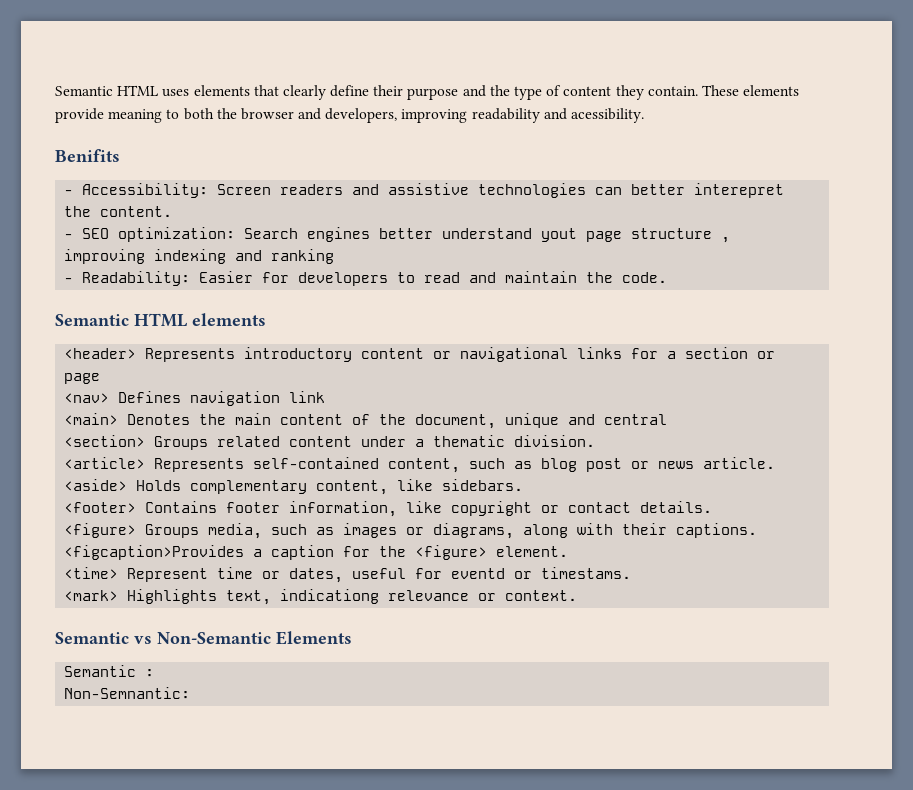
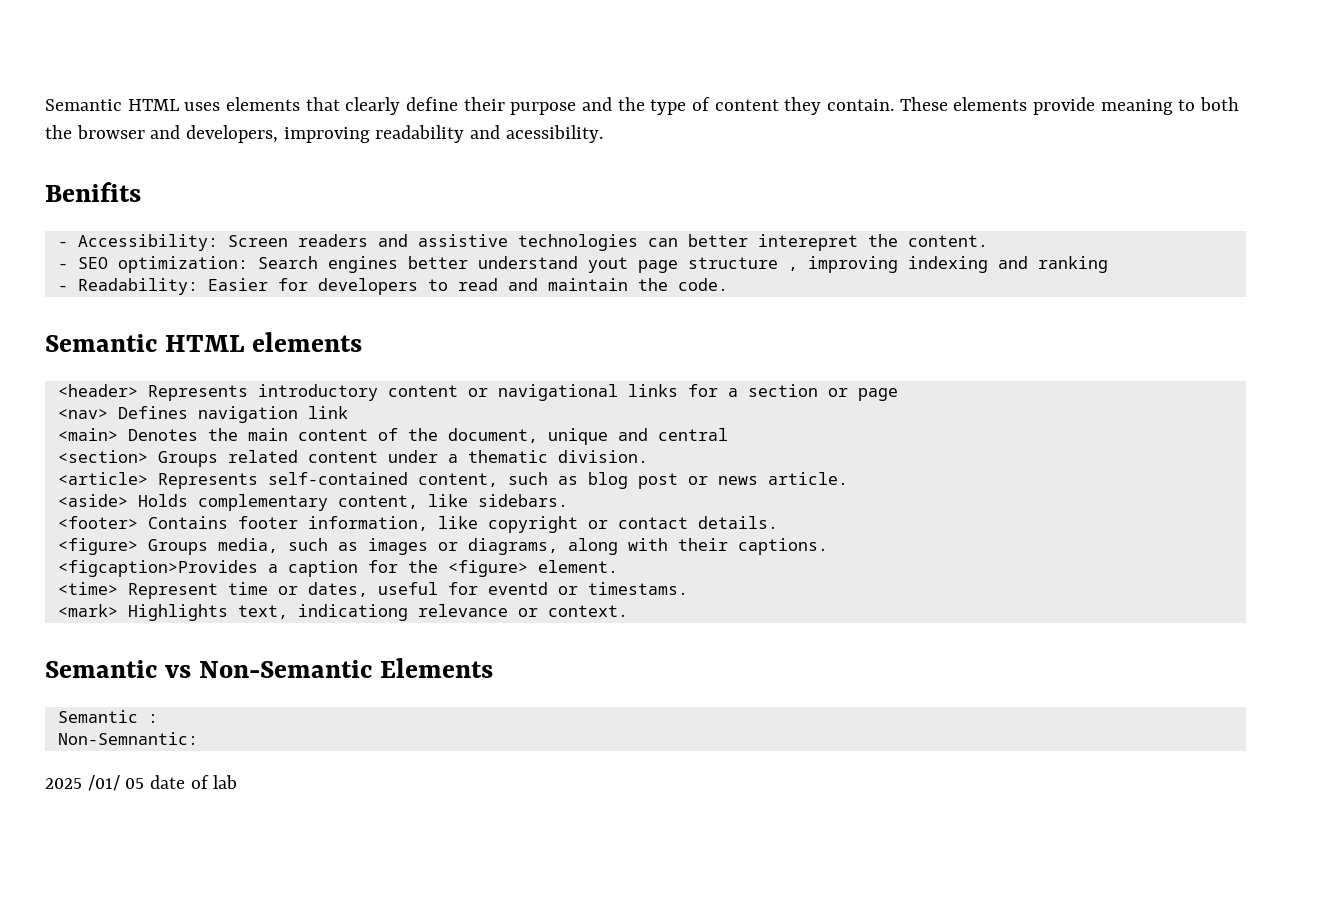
+ 2025 /01/ 05 date of lab

